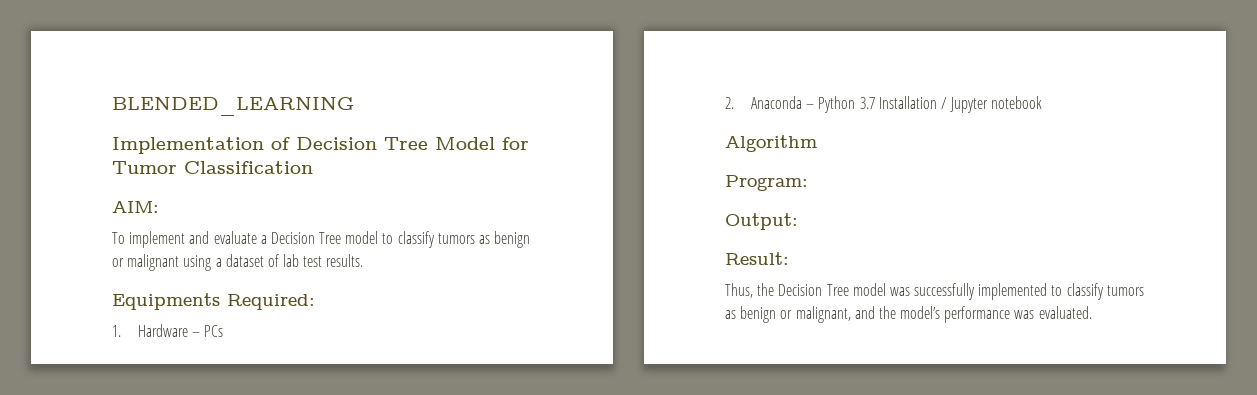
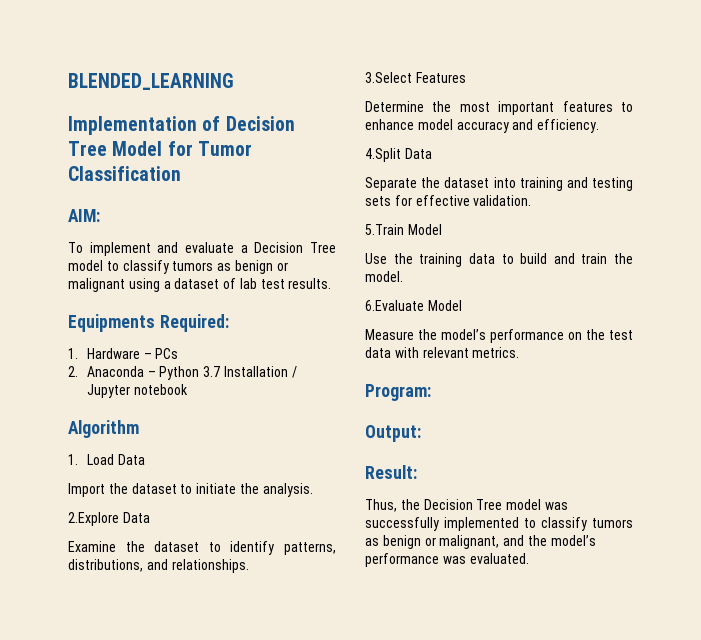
+ 1. Load Data
+ Import the dataset to initiate the analysis.
+ 2.Explore Data
+ Examine the dataset to identify patterns, distributions, and relationships.
+ 3.Select Features
+ Determine the most important features to enhance model accuracy and efficiency.
+ 4.Split Data
+ Separate the dataset into training and testing sets for effective validation.
+ 5.Train Model
+ Use the training data to build and train the model.
+ 6.Evaluate Model
+ Measure the model’s performance on the test data with relevant metrics.

